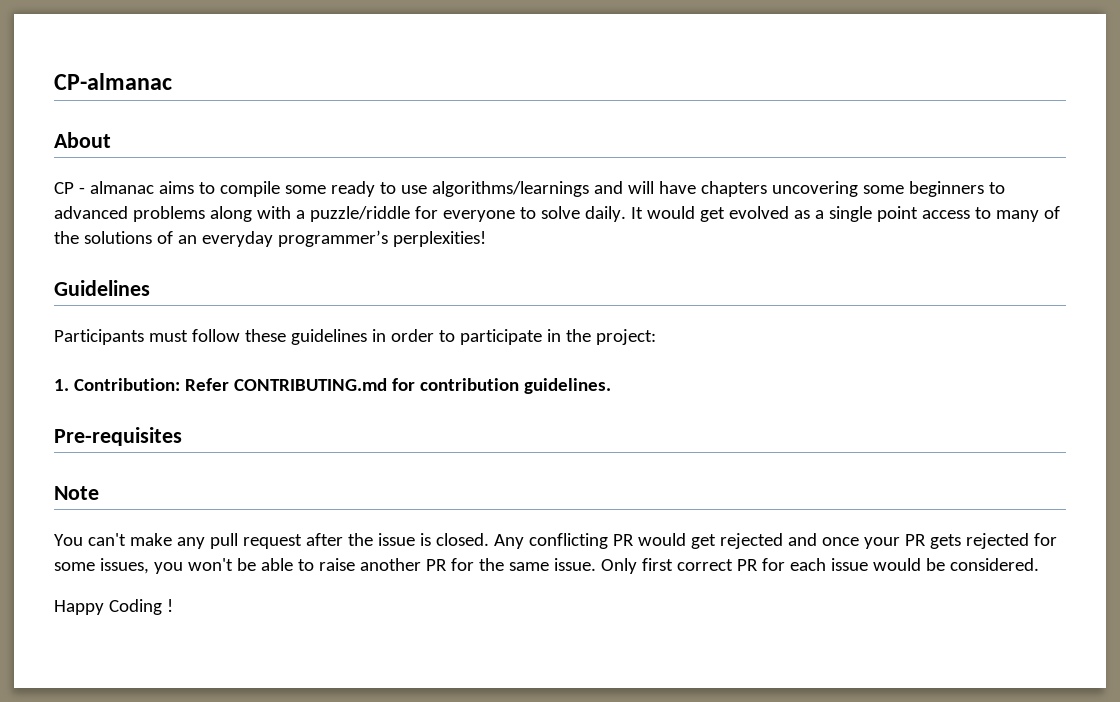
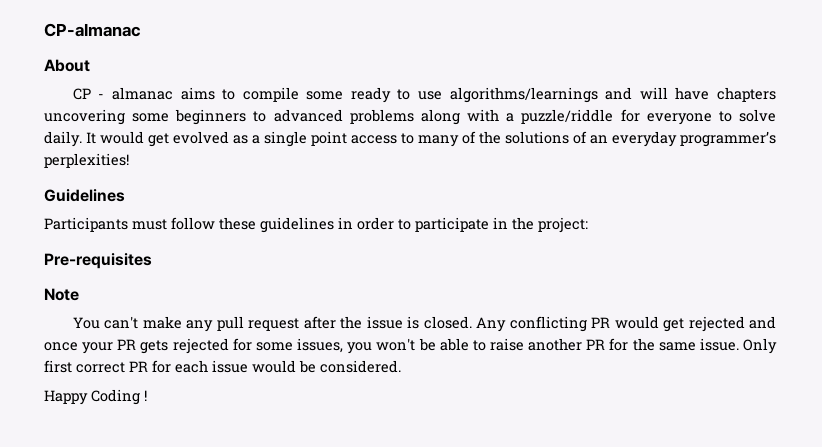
- 1. Contribution: Refer CONTRIBUTING.md for contribution guidelines.

